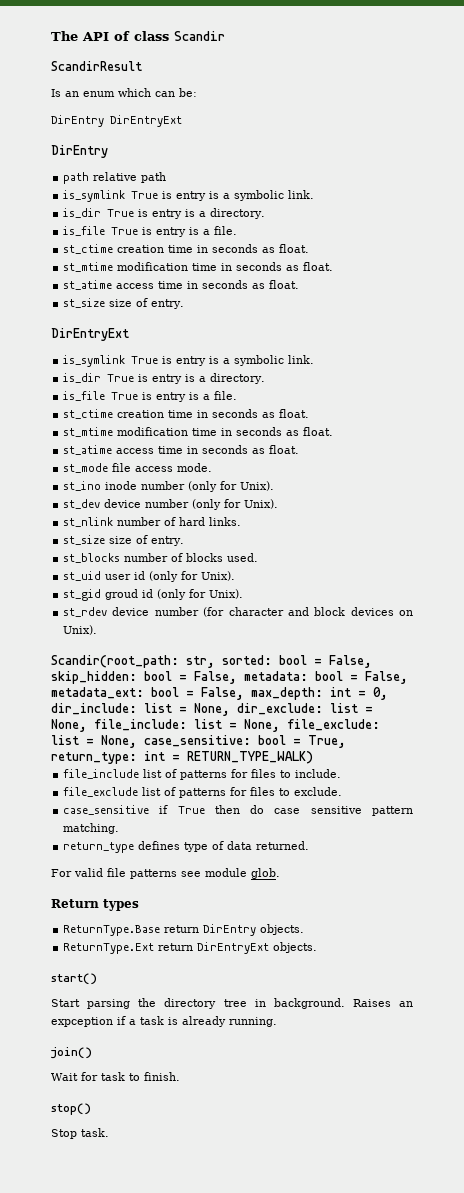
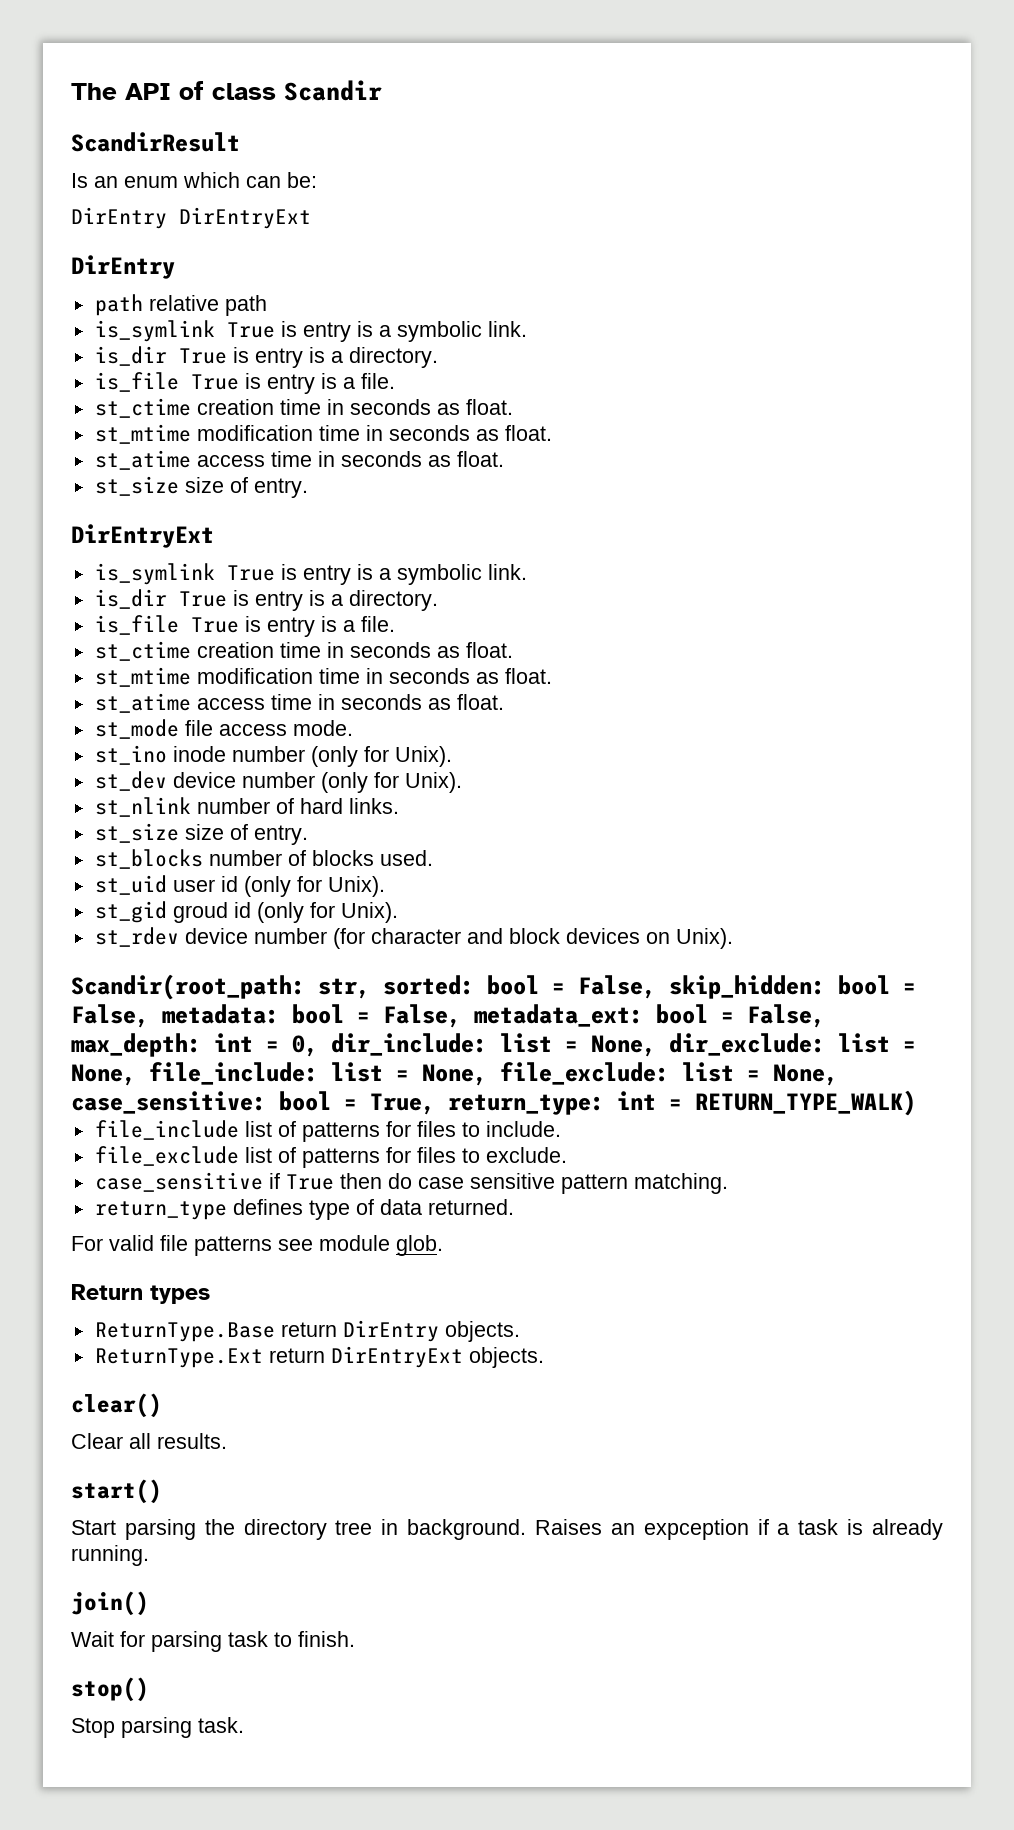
+ clear()
+ Clear all results.
- Wait for task to finish.
+ Wait for parsing task to finish.
- Stop task.
+ Stop parsing task.

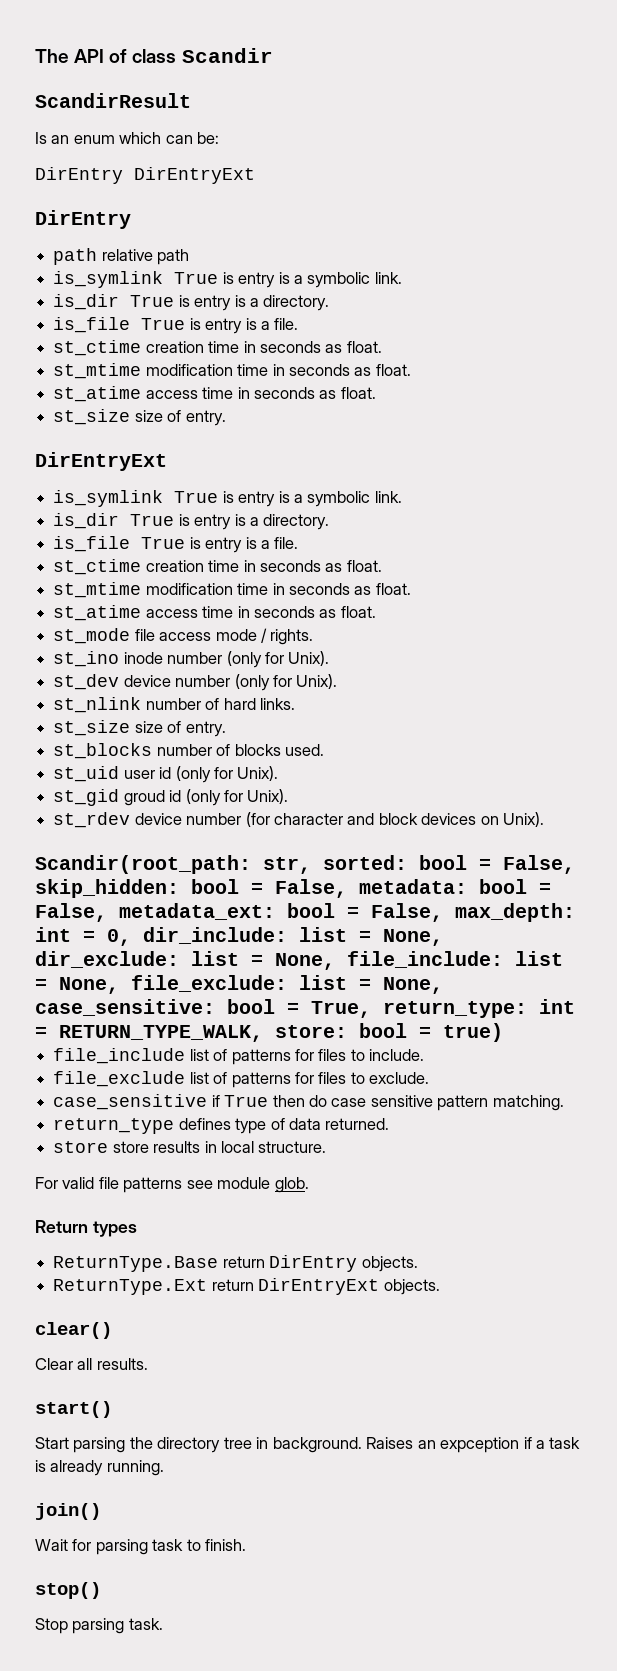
- st_mode file access mode.
+ st_mode file access mode / rights.
- Scandir(root_path: str, sorted: bool = False, skip_hidden: bool = False, metadata: bool = False, metadata_ext: bool = False, max_depth: int = 0, dir_include: list = None, dir_exclude: list = None, file_include: list = None, file_exclude: list = None, case_sensitive: bool = True, return_type: int = RETURN_TYPE_WALK)
+ Scandir(root_path: str, sorted: bool = False, skip_hidden: bool = False, metadata: bool = False, metadata_ext: bool = False, max_depth: int = 0, dir_include: list = None, dir_exclude: list = None, file_include: list = None, file_exclude: list = None, case_sensitive: bool = True, return_type: int = RETURN_TYPE_WALK, store: bool = true)
+ store store results in local structure.

